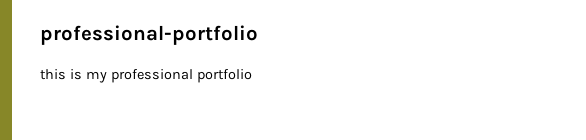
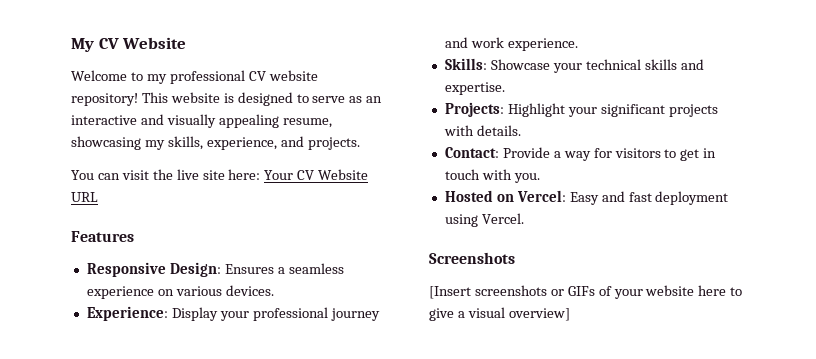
- professional-portfolio
- this is my professional portfolio
+ My CV Website
+ Welcome to my professional CV website repository! This website is designed to serve as an interactive and visually appealing resume, showcasing my skills, experience, and projects.
+ You can visit the live site here: Your CV Website URL
+ Features
+ Responsive Design: Ensures a seamless experience on various devices.
+ Experience: Display your professional journey and work experience.
+ Skills: Showcase your technical skills and expertise.
+ Projects: Highlight your significant projects with details.
+ Contact: Provide a way for visitors to get in touch with you.
+ Hosted on Vercel: Easy and fast deployment using Vercel.
+ Screenshots
+ [Insert screenshots or GIFs of your website here to give a visual overview]

